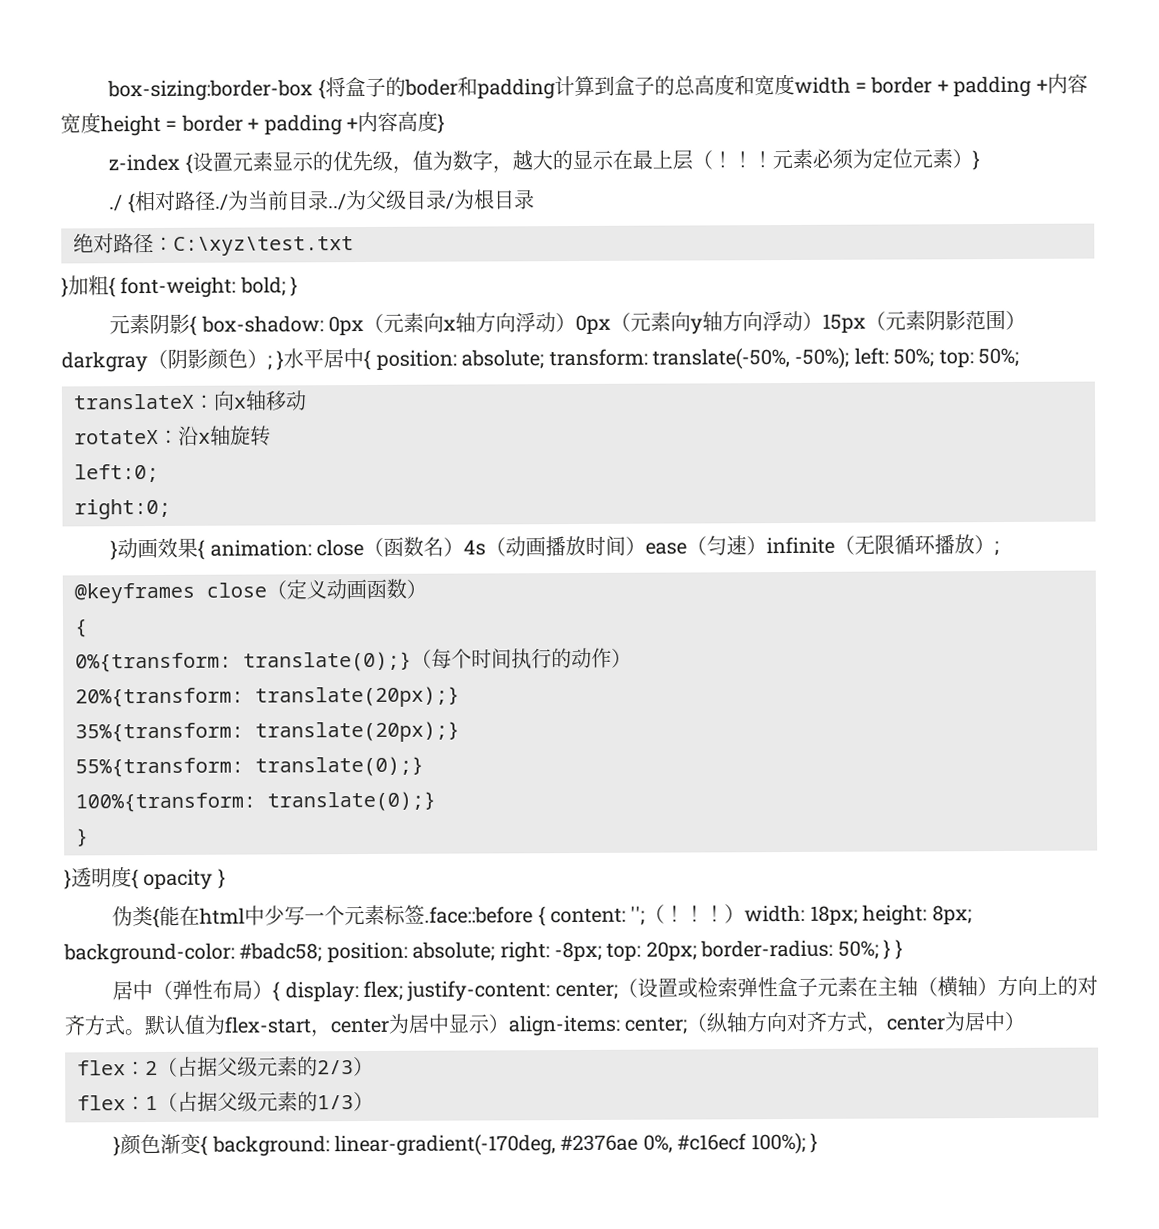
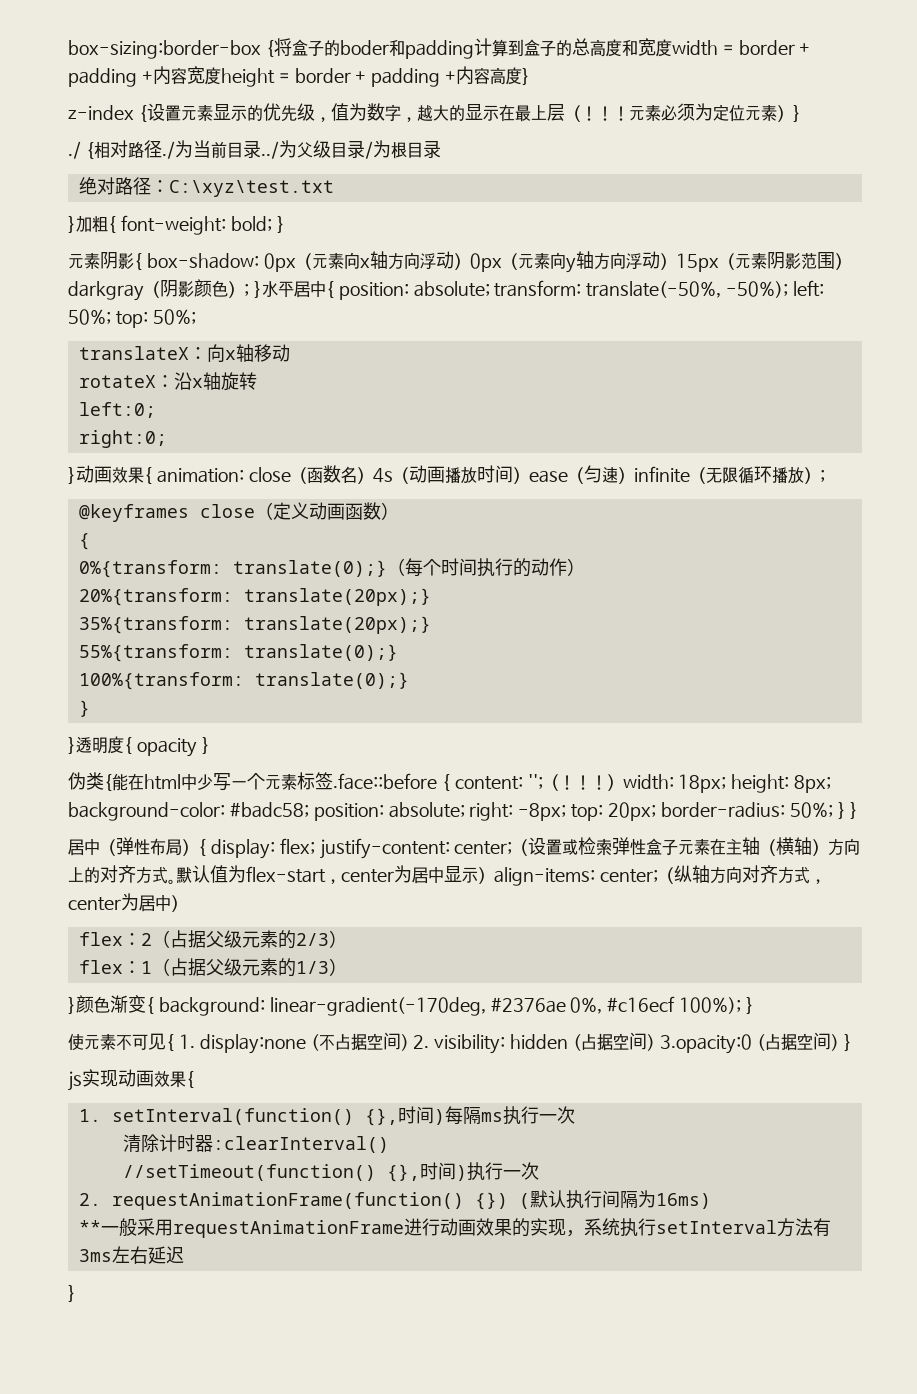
+ 使元素不可见{ 1. display:none (不占据空间) 2. visibility: hidden (占据空间) 3.opacity:0 (占据空间) }
+ js实现动画效果{
+ 1. setInterval(function() {},时间)每隔ms执行一次
+ 清除计时器:clearInterval()
+ //setTimeout(function() {},时间)执行一次
+ 2. requestAnimationFrame(function() {}) (默认执行间隔为16ms)
+ **一般采用requestAnimationFrame进行动画效果的实现，系统执行setInterval方法有3ms左右延迟
+ }

